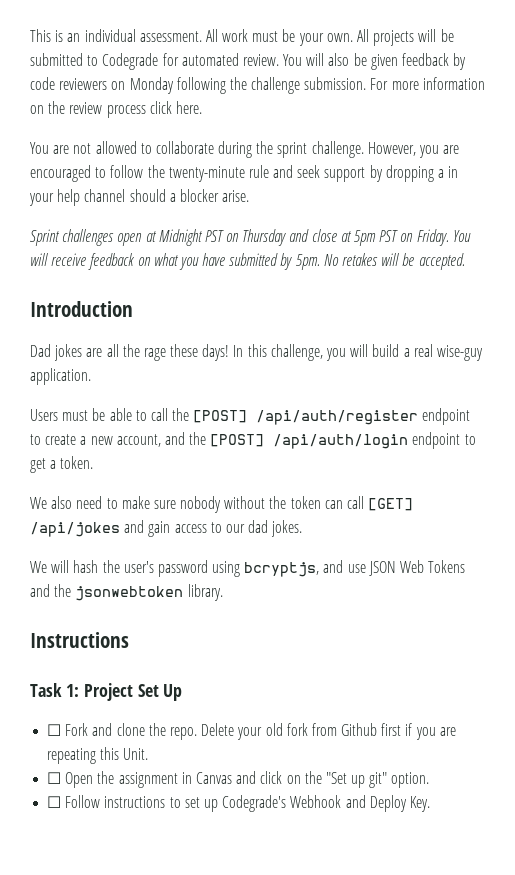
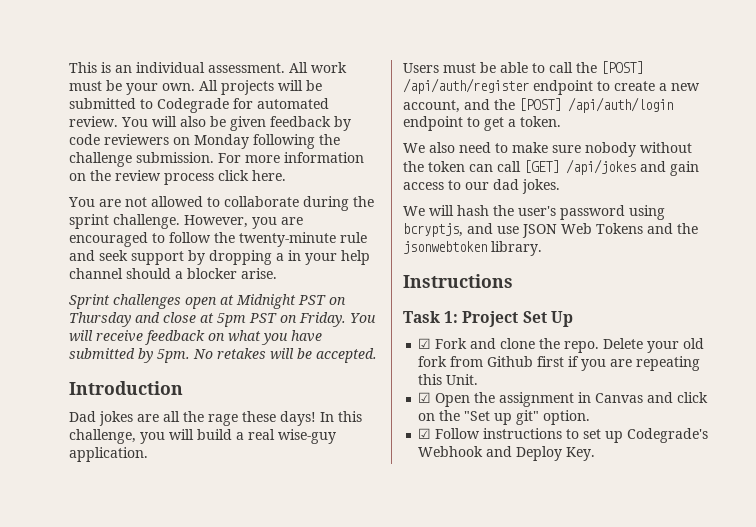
- ☐ Fork and clone the repo.
+ ☑ Fork and clone the repo.
- ☐ Open the assignment in Canvas and click on the "Set up git" option.
+ ☑ Open the assignment in Canvas and click on the "Set up git" option.
- ☐ Follow instructions to set up Codegrade's Webhook and Deploy Key.
+ ☑ Follow instructions to set up Codegrade's Webhook and Deploy Key.

